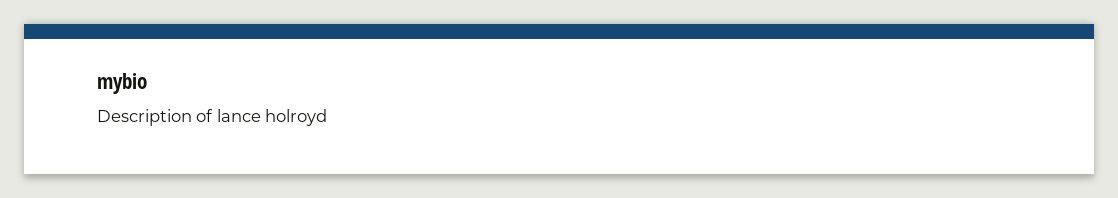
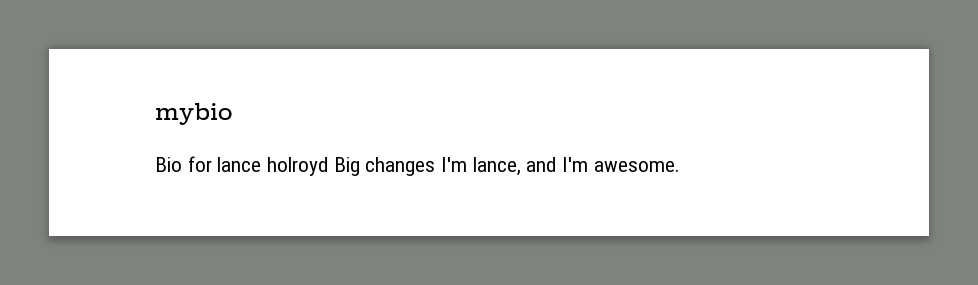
- Description of lance holroyd
+ Bio for lance holroyd Big changes I'm lance, and I'm awesome.

